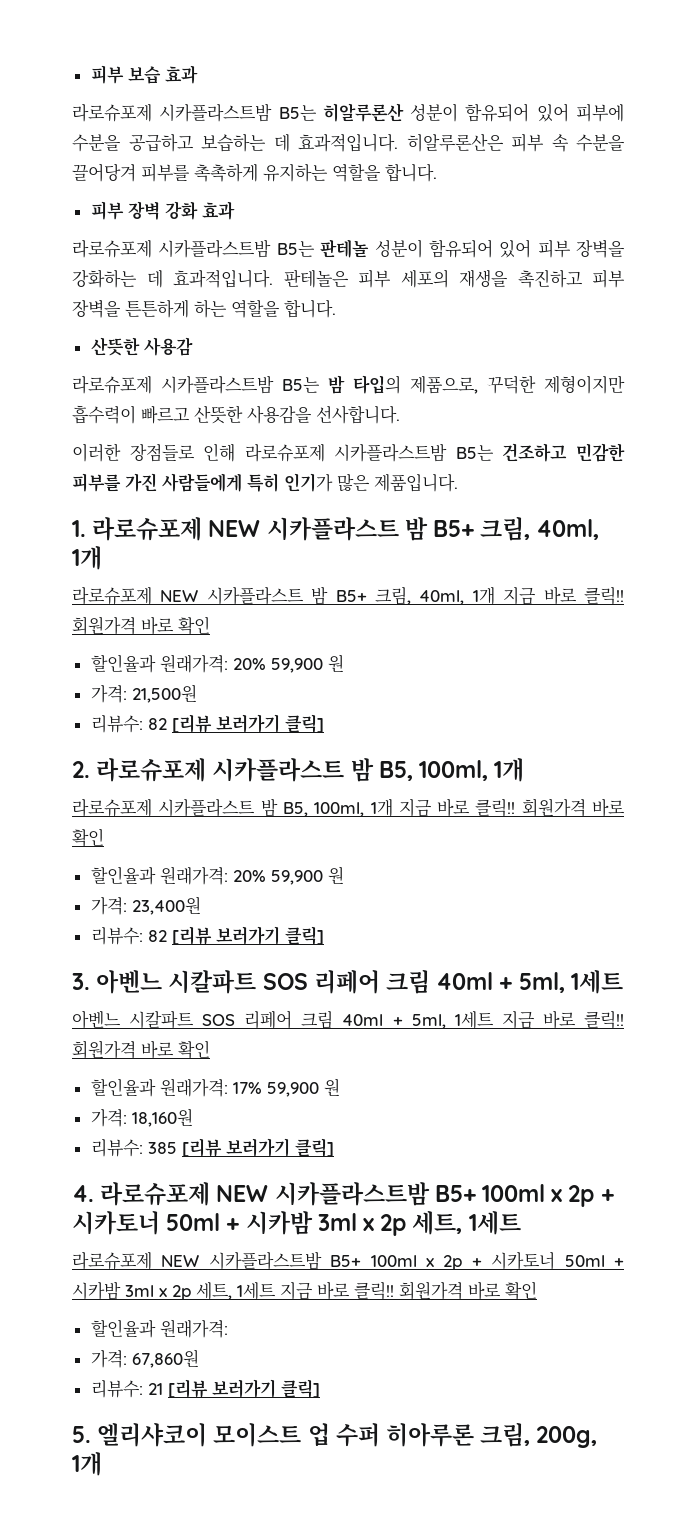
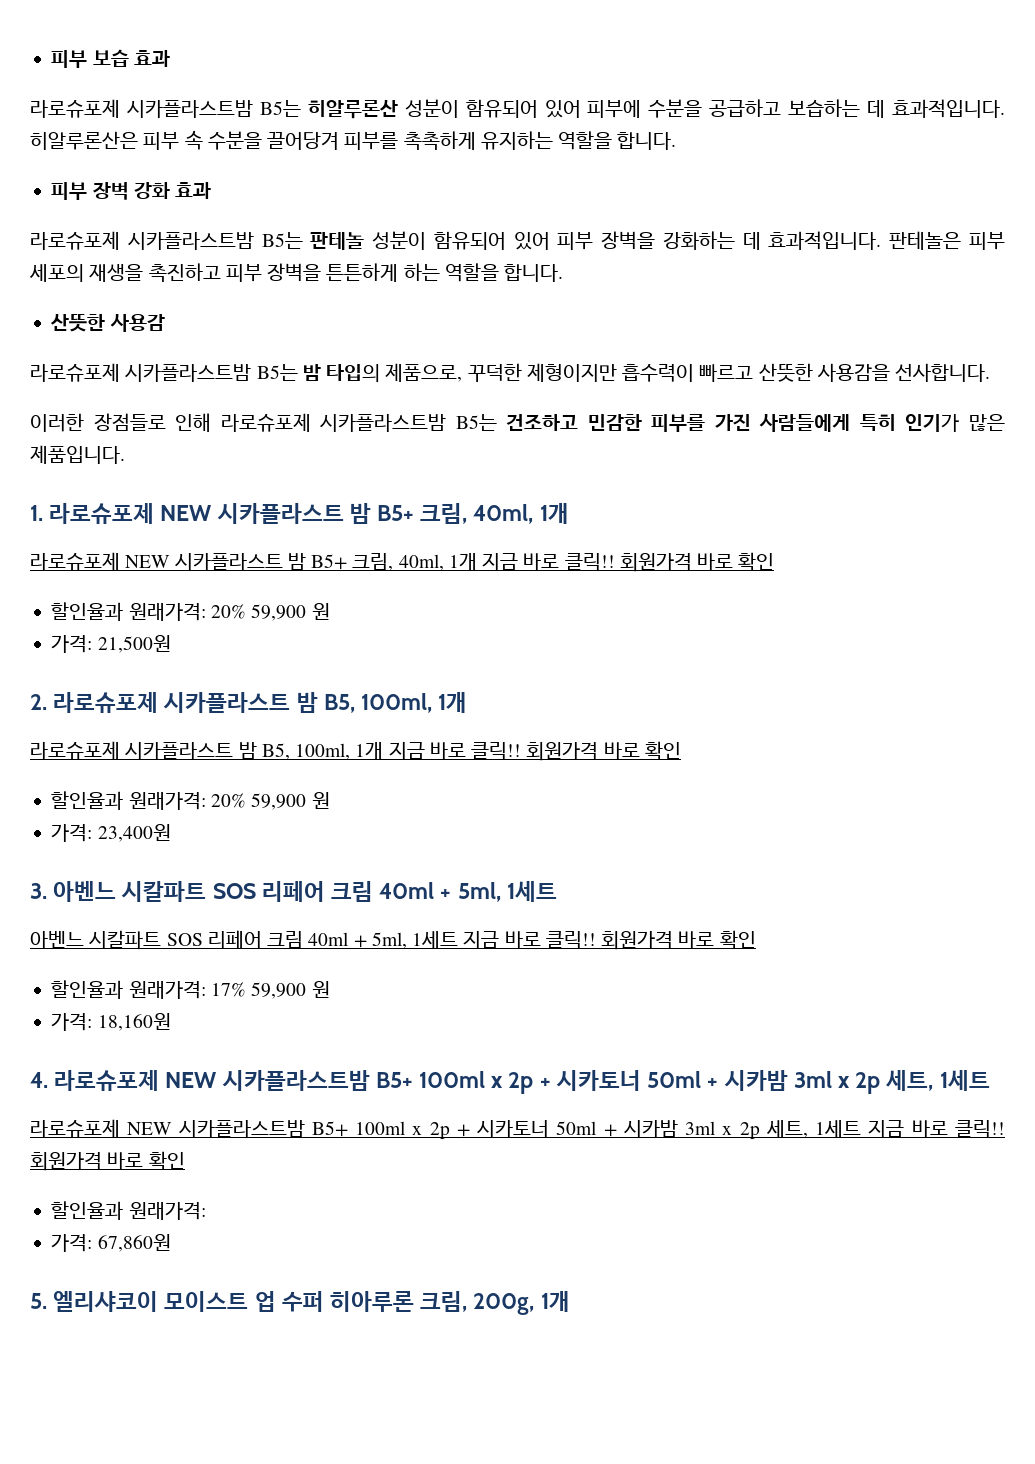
  가격: 21,500원
- 리뷰수: 82 [리뷰 보러가기 클릭]
  가격: 23,400원
- 리뷰수: 82 [리뷰 보러가기 클릭]
- 리뷰수: 385 [리뷰 보러가기 클릭]
- 리뷰수: 21 [리뷰 보러가기 클릭]

